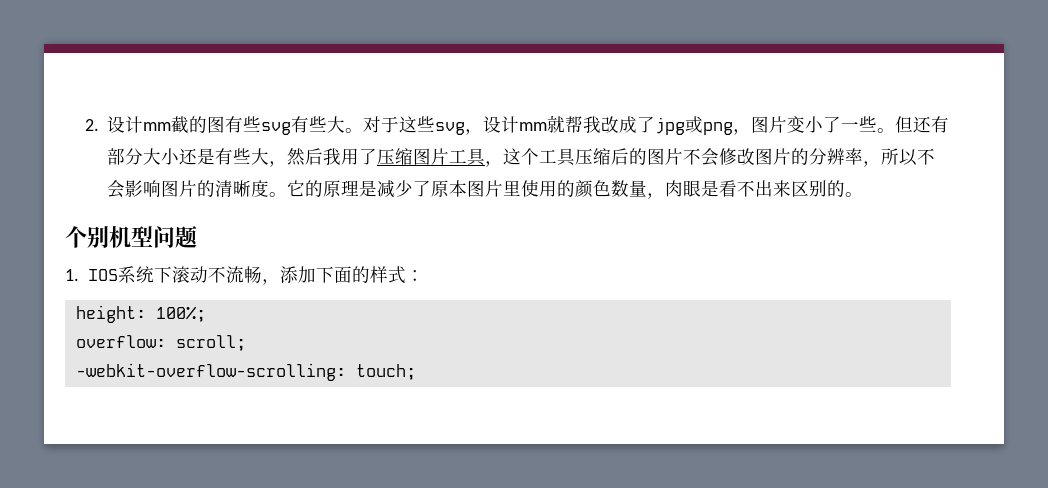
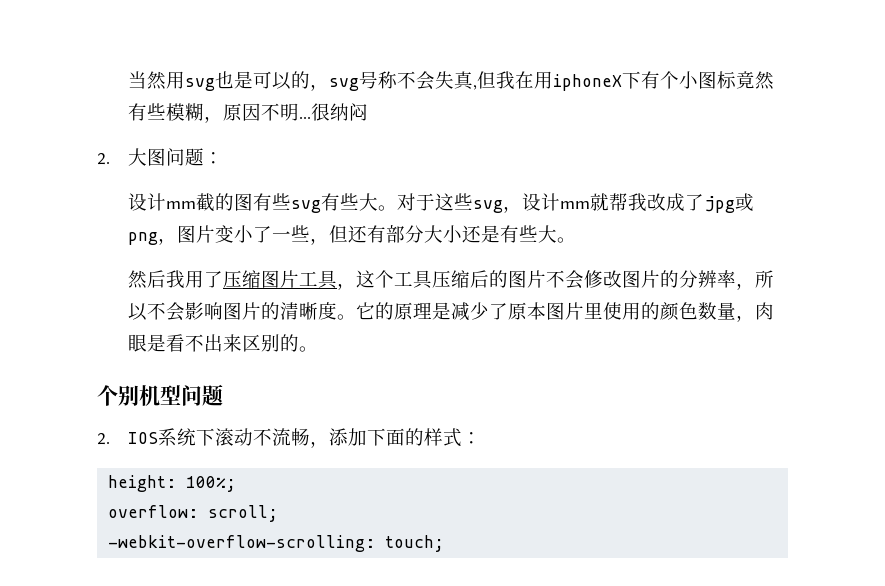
- 2.设计mm截的图有些svg有些大。
+ 当然用svg也是可以的，svg号称不会失真,但我在用iphoneX下有个小图标竟然有些模糊，原因不明...很纳闷
+ 2.大图问题：
+ 设计mm截的图有些svg有些大。
- 对于这些svg，设计mm就帮我改成了jpg或png，图片变小了一些。但还有部分大小还是有些大，然后我用了压缩图片工具，这个工具压缩后的图片不会修改图片的分辨率，所以不会影响图片的清晰度。
+ 对于这些svg，设计mm就帮我改成了jpg或png，图片变小了一些，但还有部分大小还是有些大。
+ 然后我用了压缩图片工具，这个工具压缩后的图片不会修改图片的分辨率，所以不会影响图片的清晰度。
- 1. IOS系统下滚动不流畅，添加下面的样式：
+ 2. IOS系统下滚动不流畅，添加下面的样式：

